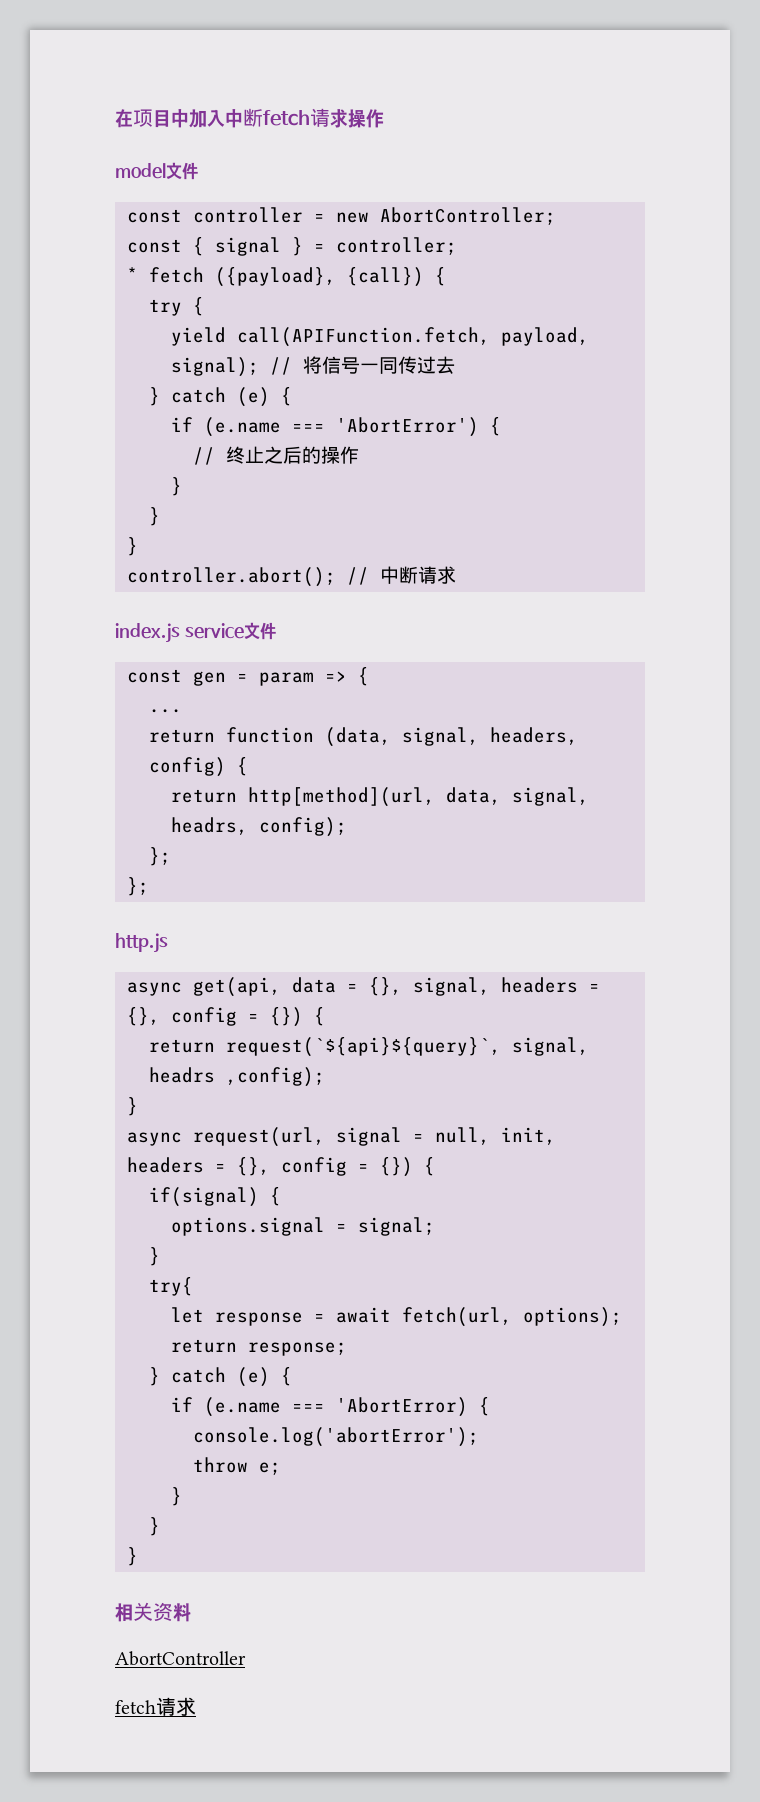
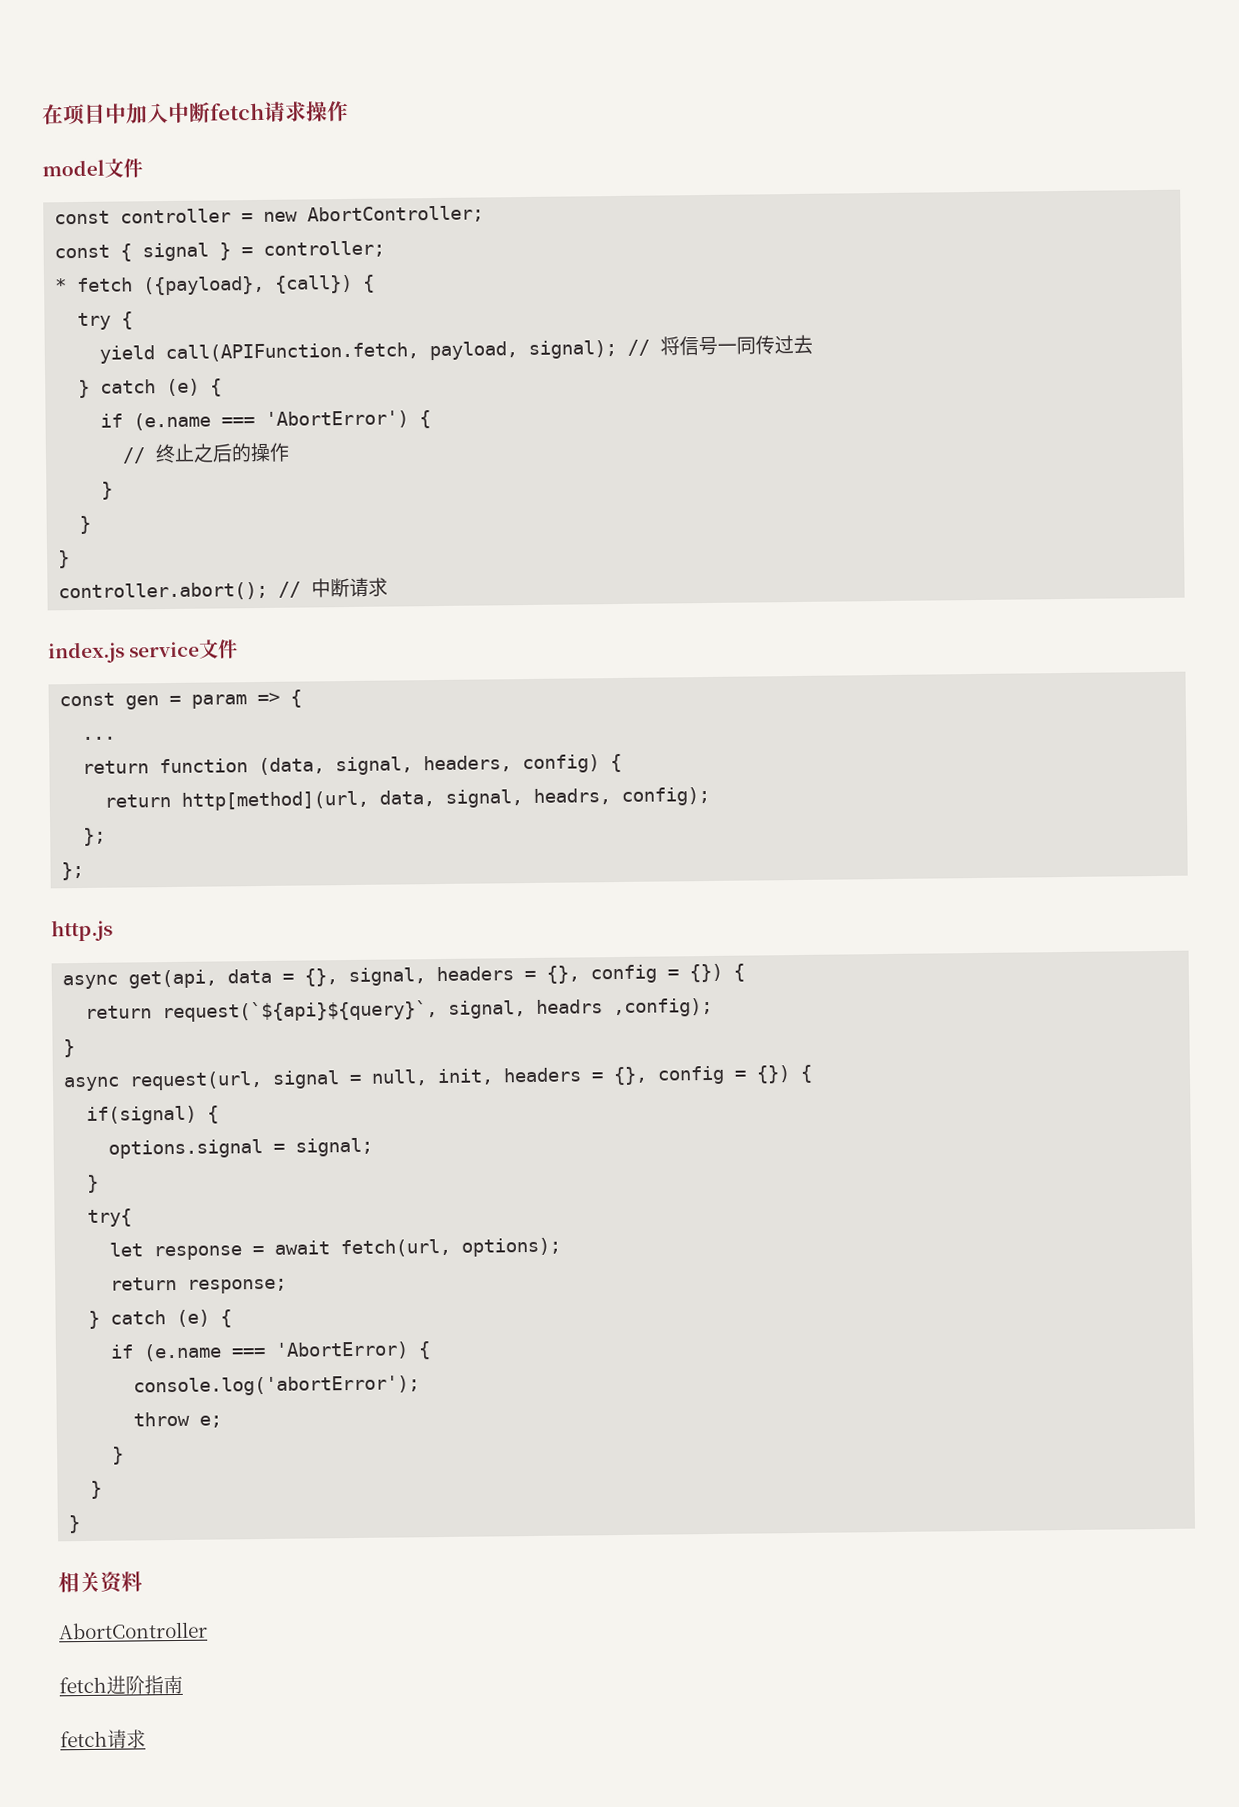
+ fetch进阶指南

